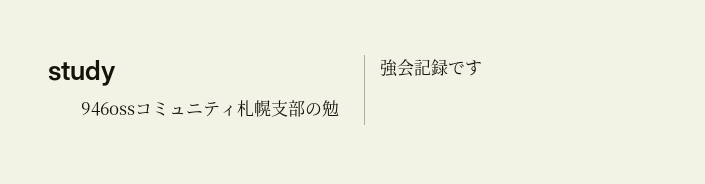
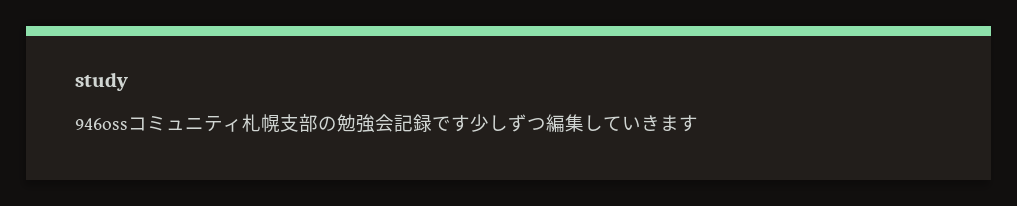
- 946ossコミュニティ札幌支部の勉強会記録です
+ 946ossコミュニティ札幌支部の勉強会記録です少しずつ編集していきます

